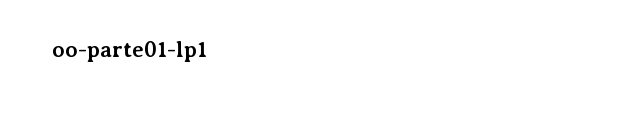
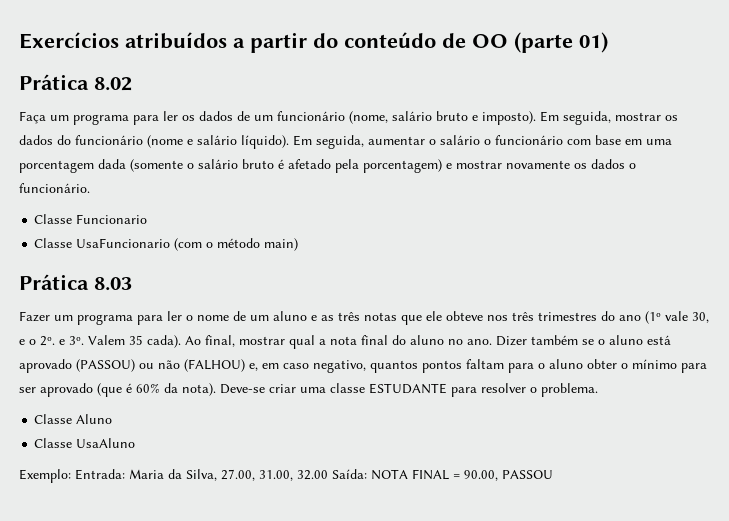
- oo-parte01-lp1
+ Exercícios atribuídos a partir do conteúdo de OO (parte 01)
+ Prática 8.02
+ Faça um programa para ler os dados de um funcionário (nome, salário bruto e imposto). Em seguida, mostrar os dados do funcionário (nome e salário líquido). Em seguida, aumentar o salário o funcionário com base em uma porcentagem dada (somente o salário bruto é afetado pela porcentagem) e mostrar novamente os dados o funcionário.
+ Classe Funcionario
+ Classe UsaFuncionario (com o método main)
+ Prática 8.03
+ Fazer um programa para ler o nome de um aluno e as três notas que ele obteve nos três trimestres do ano (1º vale 30, e o 2º. e 3º. Valem 35 cada). Ao final, mostrar qual a nota final do aluno no ano. Dizer também se o aluno está aprovado (PASSOU) ou não (FALHOU) e, em caso negativo, quantos pontos faltam para o aluno obter o mínimo para ser aprovado (que é 60% da nota). Deve-se criar uma classe ESTUDANTE para resolver o problema.
+ Classe Aluno
+ Classe UsaAluno
+ Exemplo: Entrada: Maria da Silva, 27.00, 31.00, 32.00 Saída: NOTA FINAL = 90.00, PASSOU

